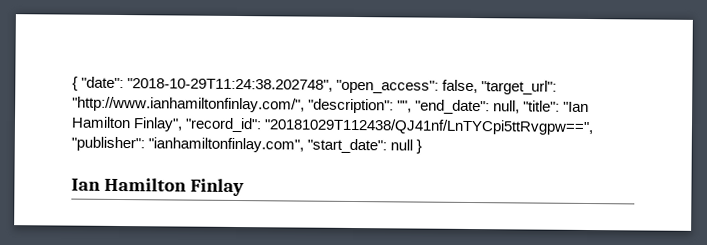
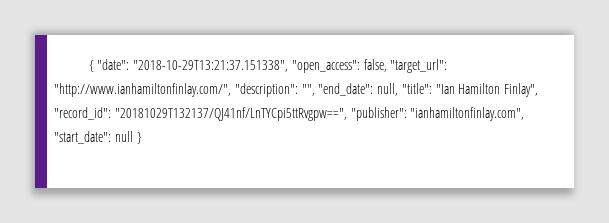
- { "date": "2018-10-29T11:24:38.202748", "open_access": false, "target_url": "http://www.ianhamiltonfinlay.com/", "description": "", "end_date": null, "title": "Ian Hamilton Finlay", "record_id": "20181029T112438/QJ41nf/LnTYCpi5ttRvgpw==", "publisher": "ianhamiltonfinlay.com", "start_date": null }
+ { "date": "2018-10-29T13:21:37.151338", "open_access": false, "target_url": "http://www.ianhamiltonfinlay.com/", "description": "", "end_date": null, "title": "Ian Hamilton Finlay", "record_id": "20181029T132137/QJ41nf/LnTYCpi5ttRvgpw==", "publisher": "ianhamiltonfinlay.com", "start_date": null }
- Ian Hamilton Finlay

